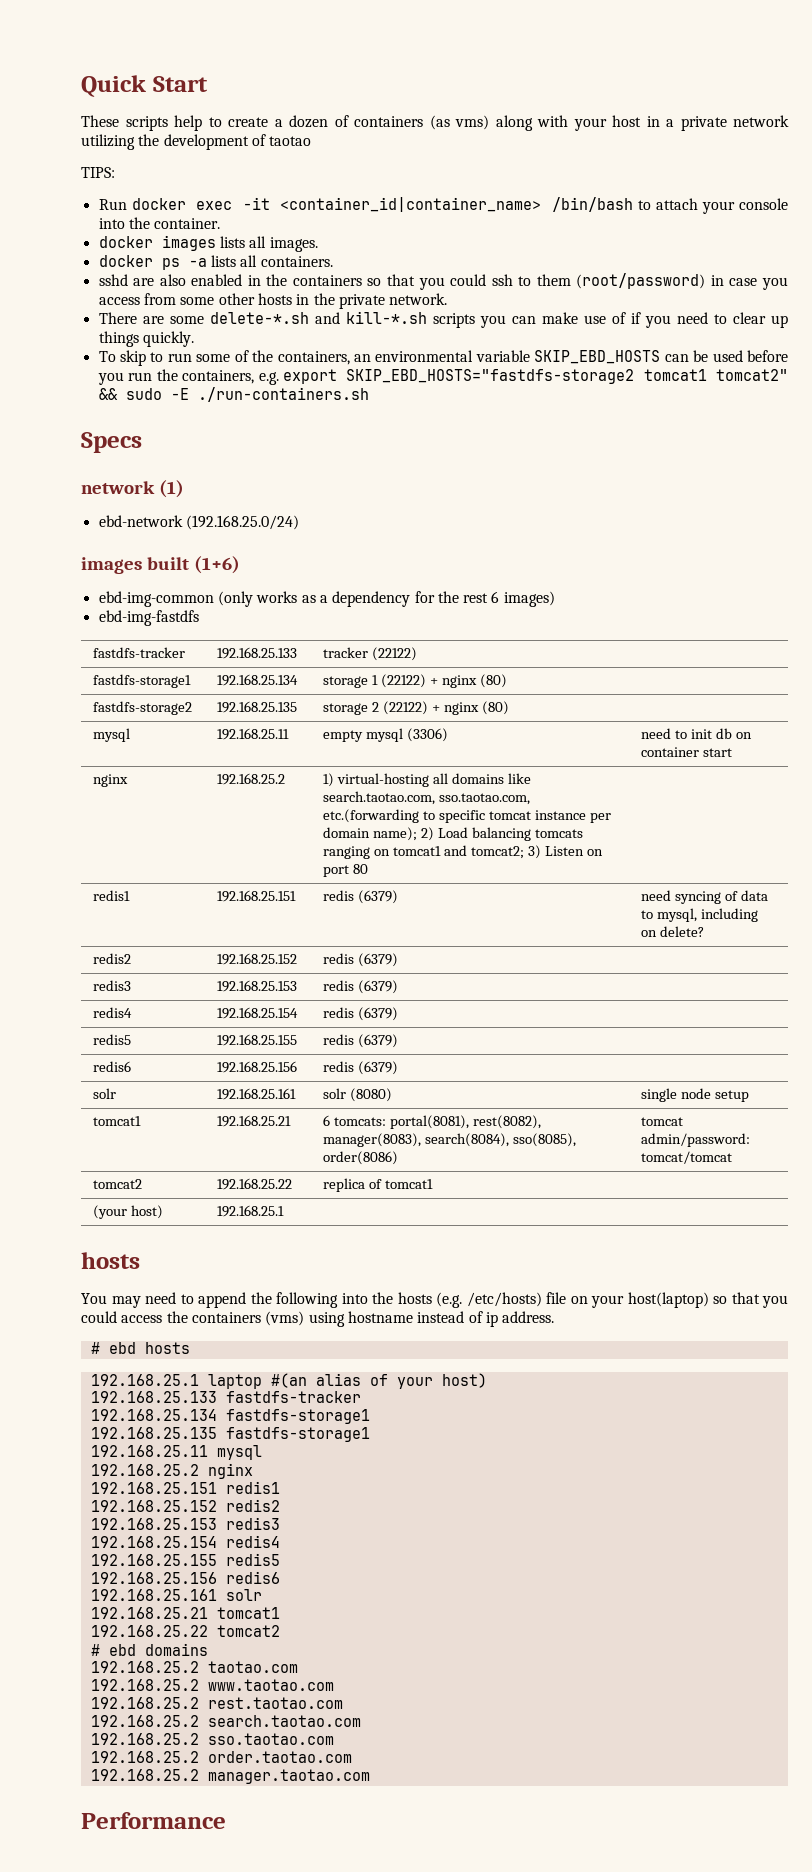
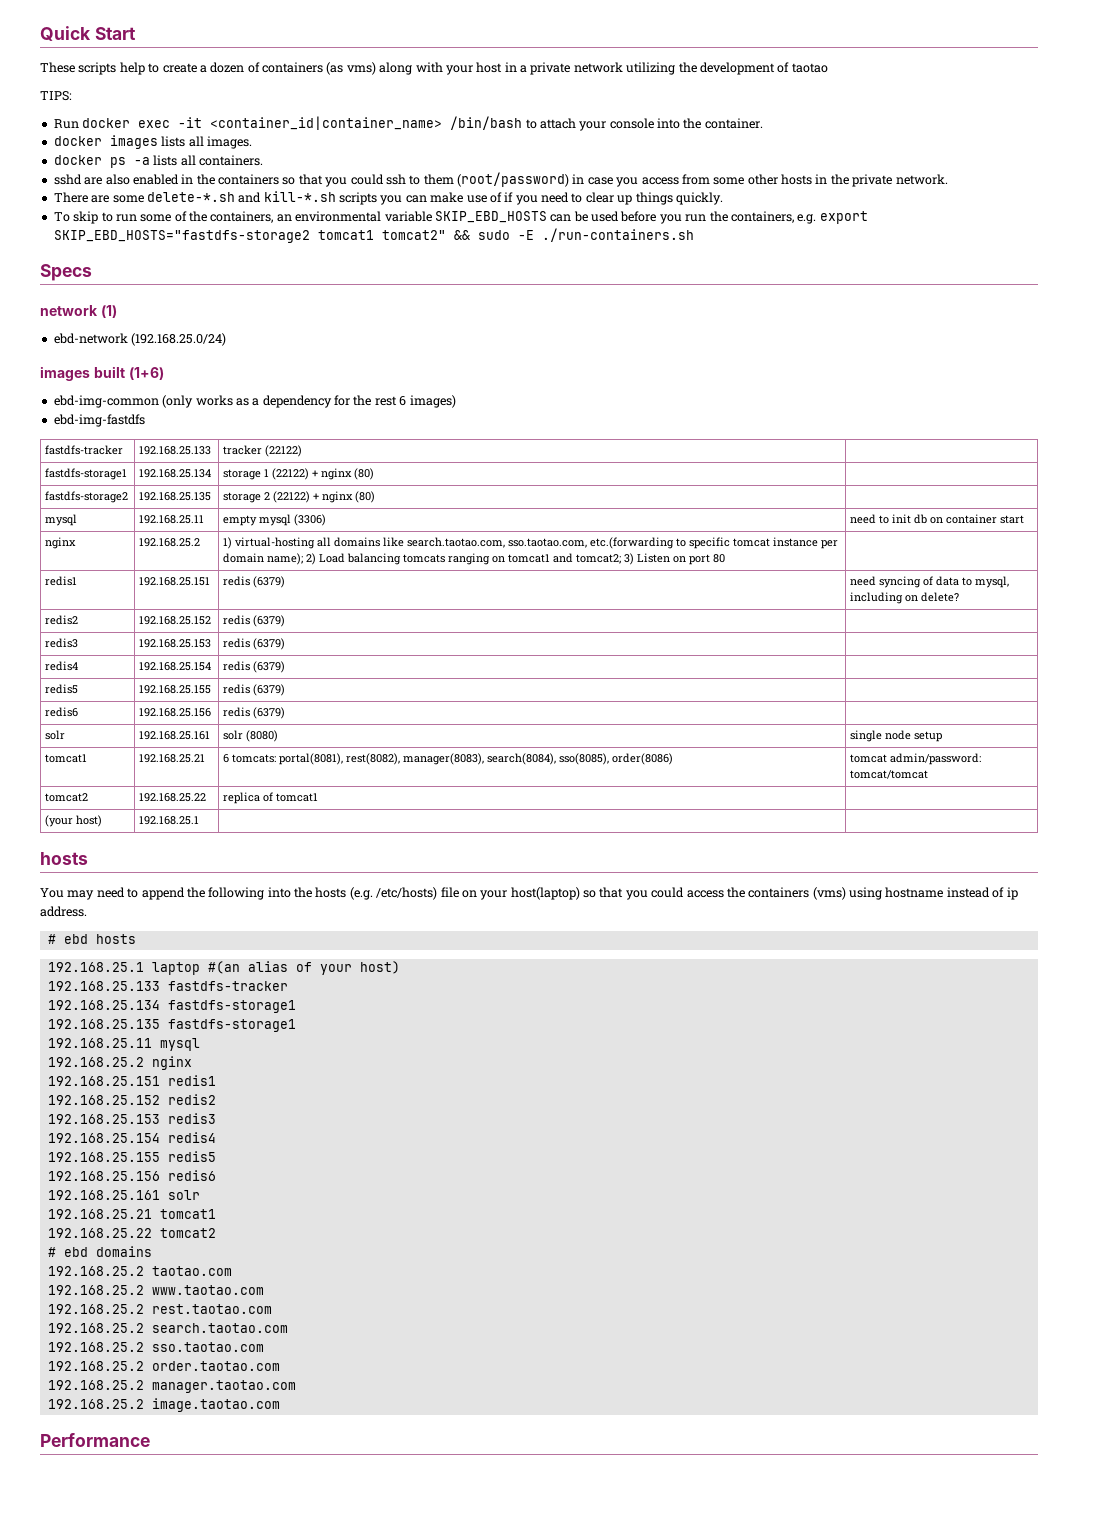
+ 192.168.25.2 image.taotao.com

